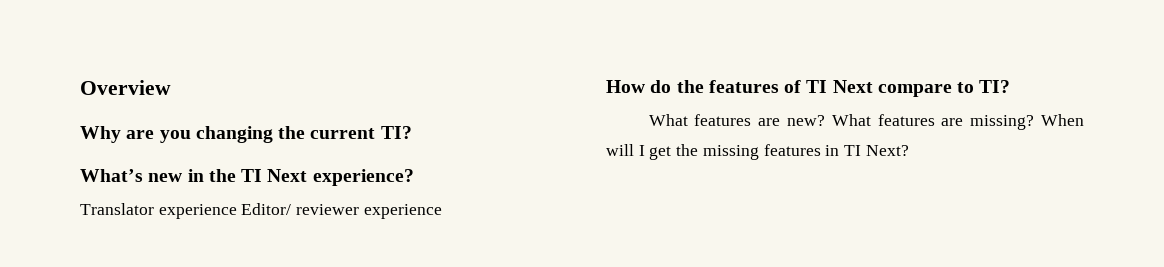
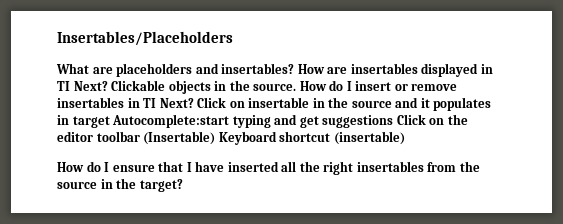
- Overview
- Why are you changing the current TI?
- What’s new in the TI Next experience?
- Translator experience Editor/ reviewer experience
- How do the features of TI Next compare to TI?
- What features are new? What features are missing? When will I get the missing features in TI Next?
+ Insertables/Placeholders
+ What are placeholders and insertables? How are insertables displayed in TI Next? Clickable objects in the source. How do I insert or remove insertables in TI Next? Click on insertable in the source and it populates in target Autocomplete:start typing and get suggestions Click on the editor toolbar (Insertable) Keyboard shortcut (insertable)
+ How do I ensure that I have inserted all the right insertables from the source in the target?

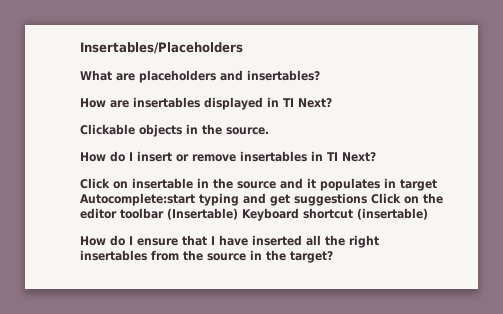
- What are placeholders and insertables? How are insertables displayed in TI Next? Clickable objects in the source. How do I insert or remove insertables in TI Next? Click on insertable in the source and it populates in target Autocomplete:start typing and get suggestions Click on the editor toolbar (Insertable) Keyboard shortcut (insertable)
+ What are placeholders and insertables?
+ How are insertables displayed in TI Next?
+ Clickable objects in the source.
+ How do I insert or remove insertables in TI Next?
+ Click on insertable in the source and it populates in target Autocomplete:start typing and get suggestions Click on the editor toolbar (Insertable) Keyboard shortcut (insertable)

